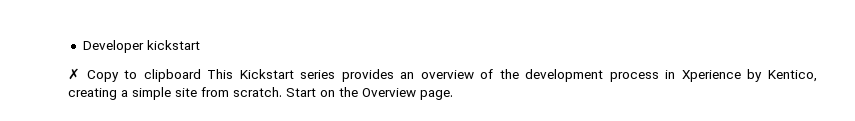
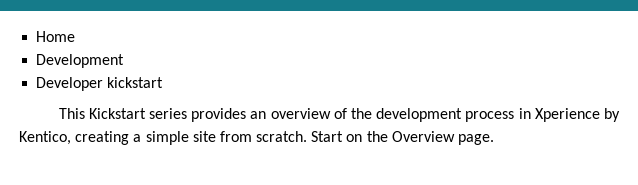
+ Home
+ Development
- ✗ Copy to clipboard This Kickstart series provides an overview of the development process in Xperience by Kentico, creating a simple site from scratch.
+ This Kickstart series provides an overview of the development process in Xperience by Kentico, creating a simple site from scratch.

